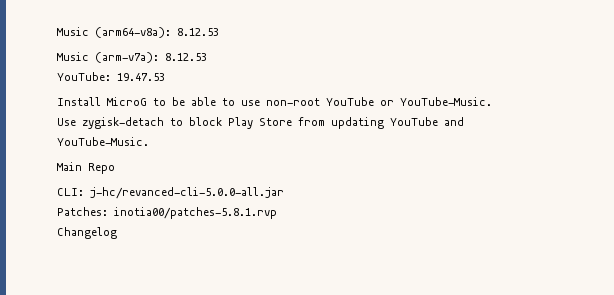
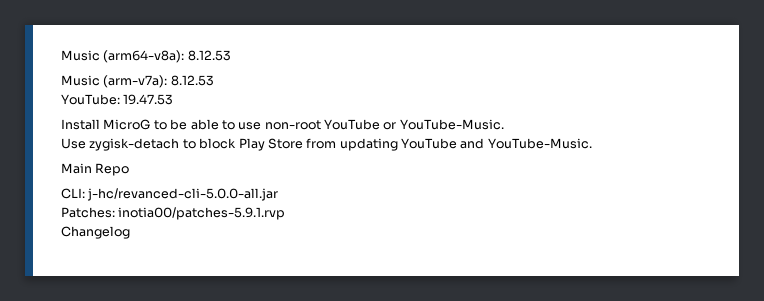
- Patches: inotia00/patches-5.8.1.rvp
+ Patches: inotia00/patches-5.9.1.rvp

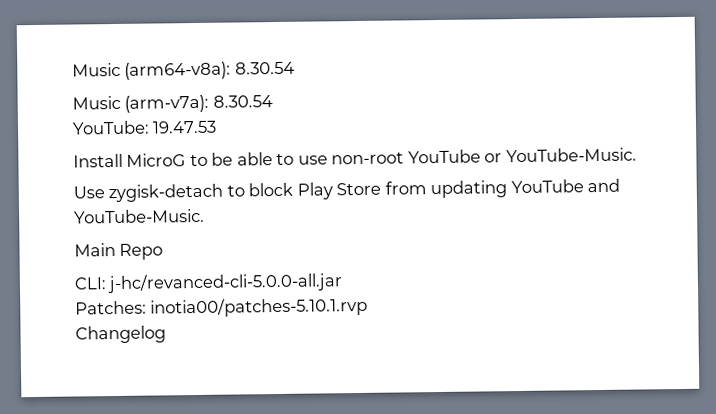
- Music (arm64-v8a): 8.12.53
+ Music (arm64-v8a): 8.30.54
- Music (arm-v7a): 8.12.53
+ Music (arm-v7a): 8.30.54
- Patches: inotia00/patches-5.9.1.rvp
+ Patches: inotia00/patches-5.10.1.rvp

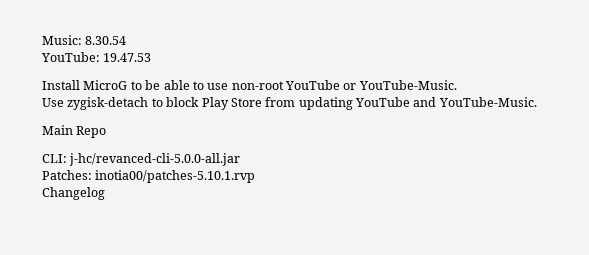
- Music (arm64-v8a): 8.30.54
- Music (arm-v7a): 8.30.54
+ Music: 8.30.54

